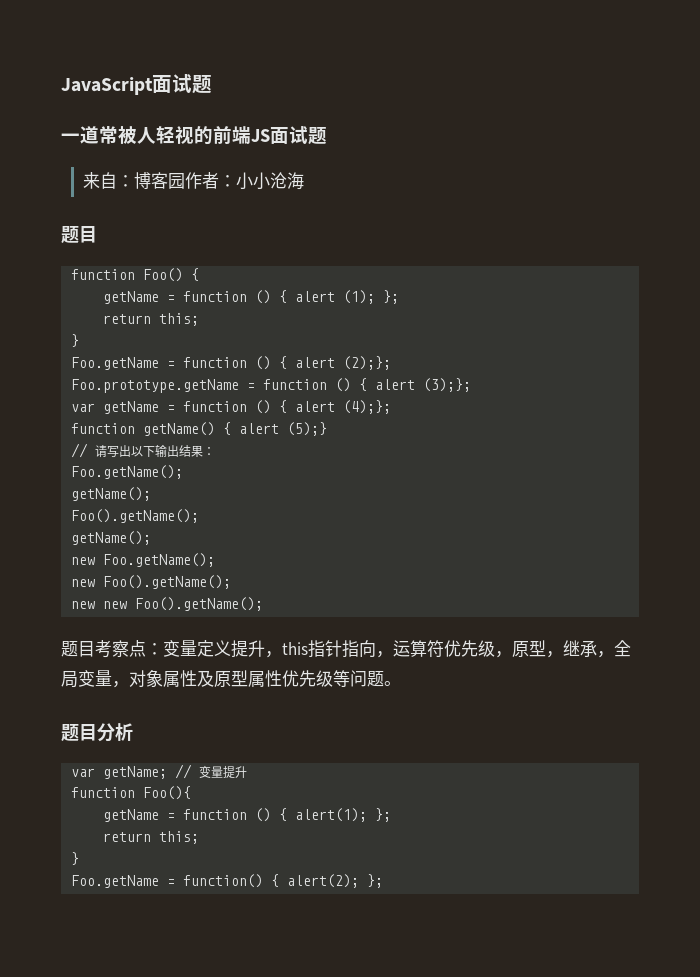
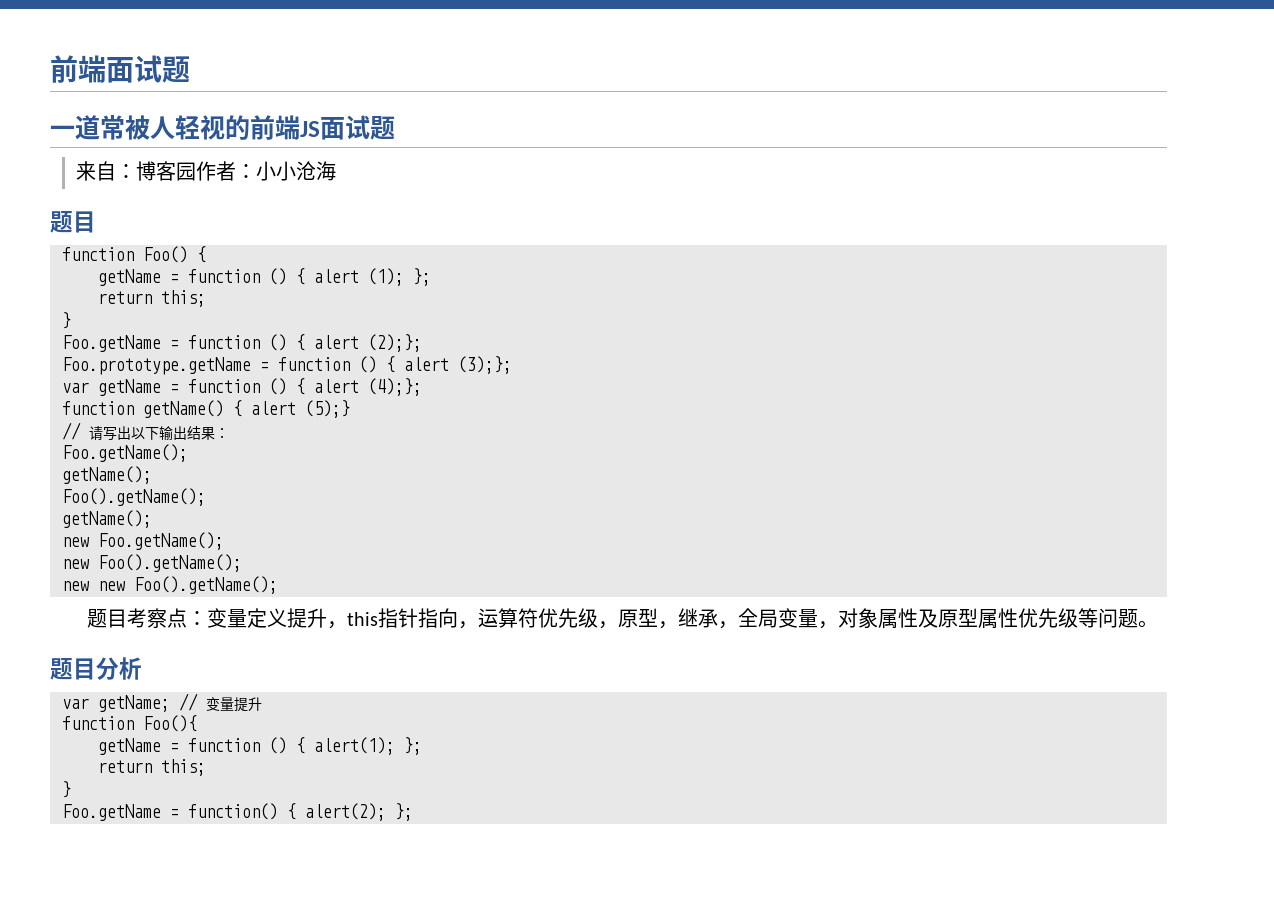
- JavaScript面试题
+ 前端面试题

